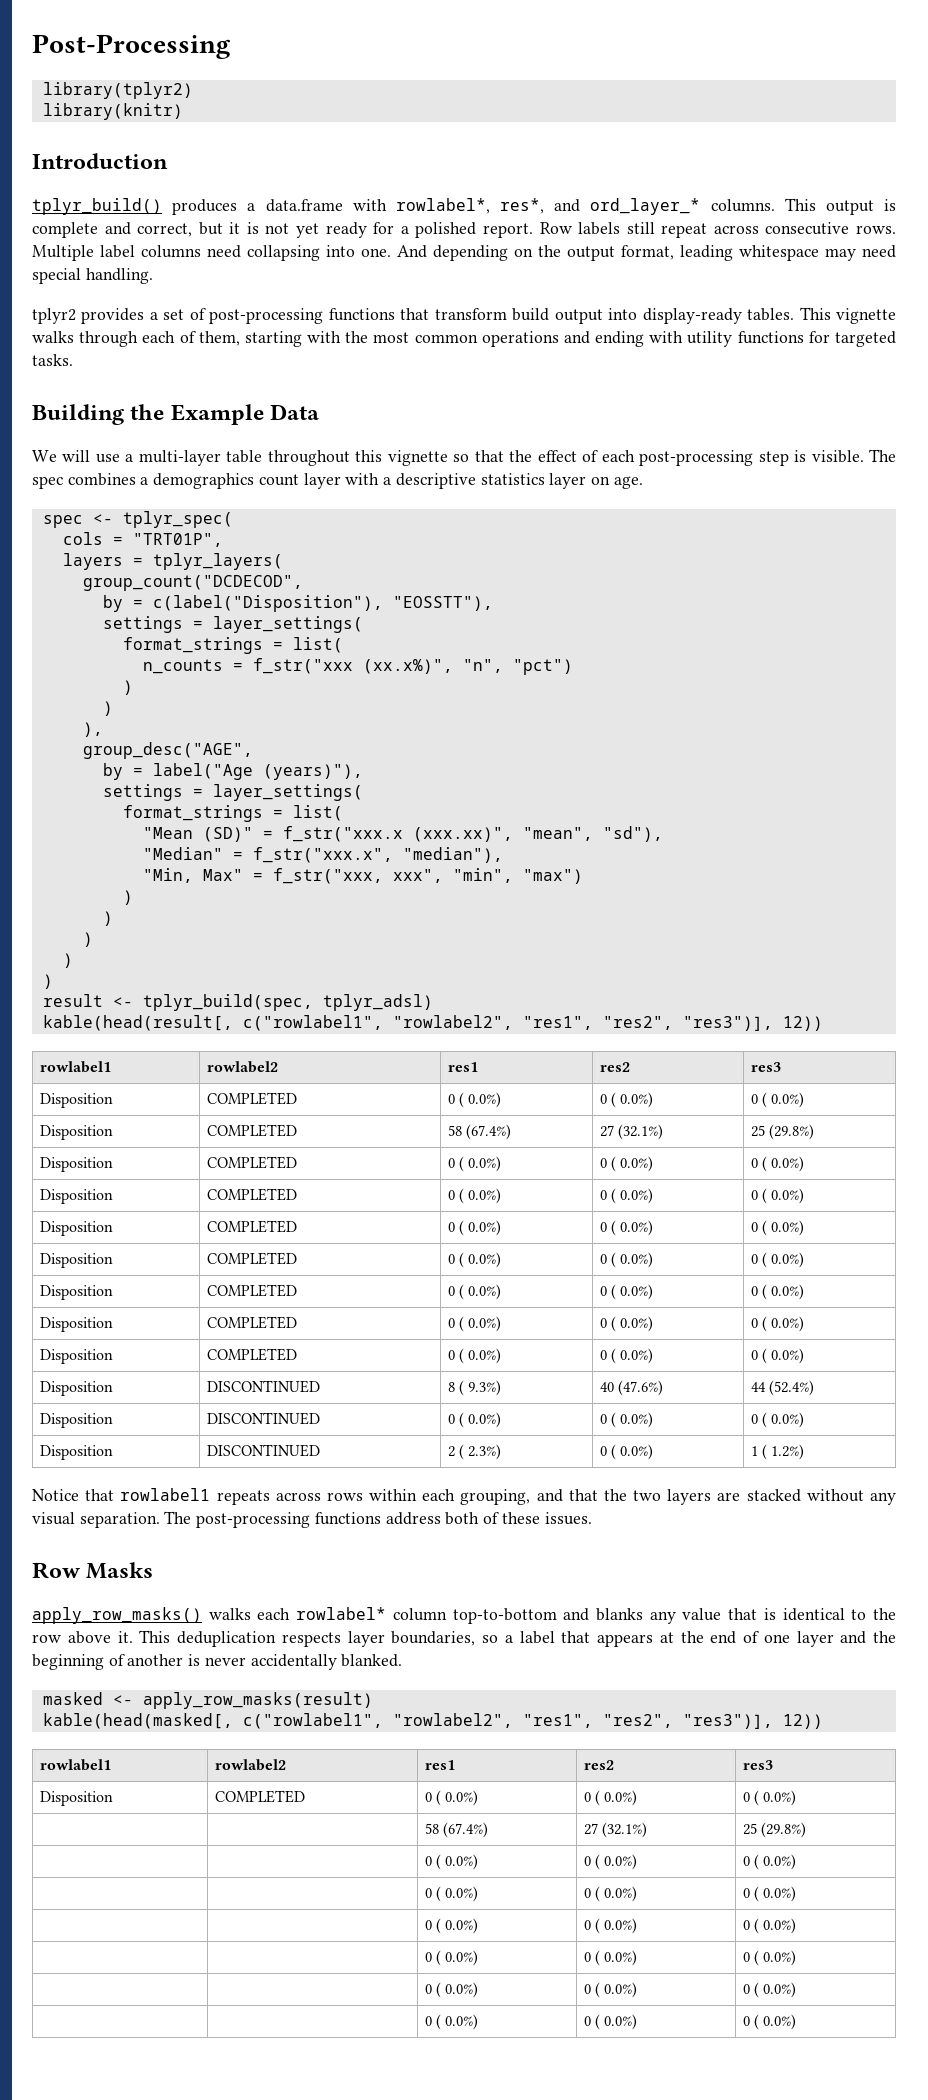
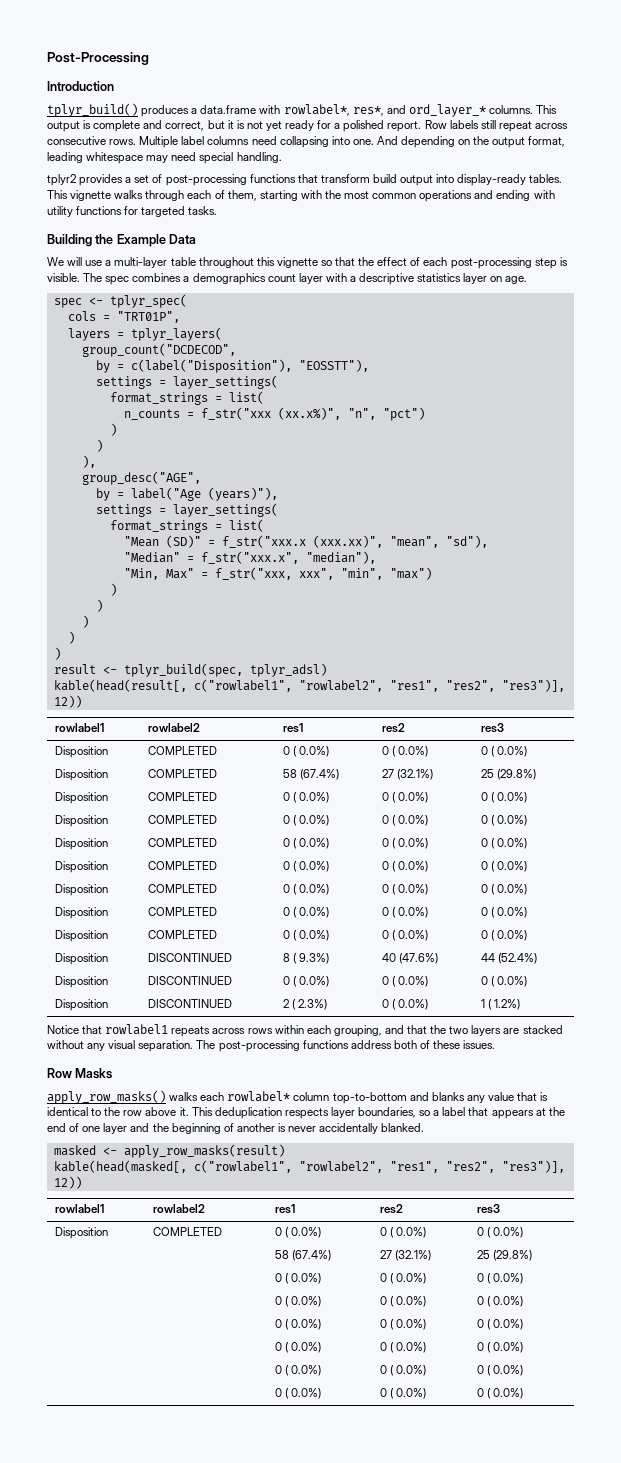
- library(tplyr2)
- library(knitr)

